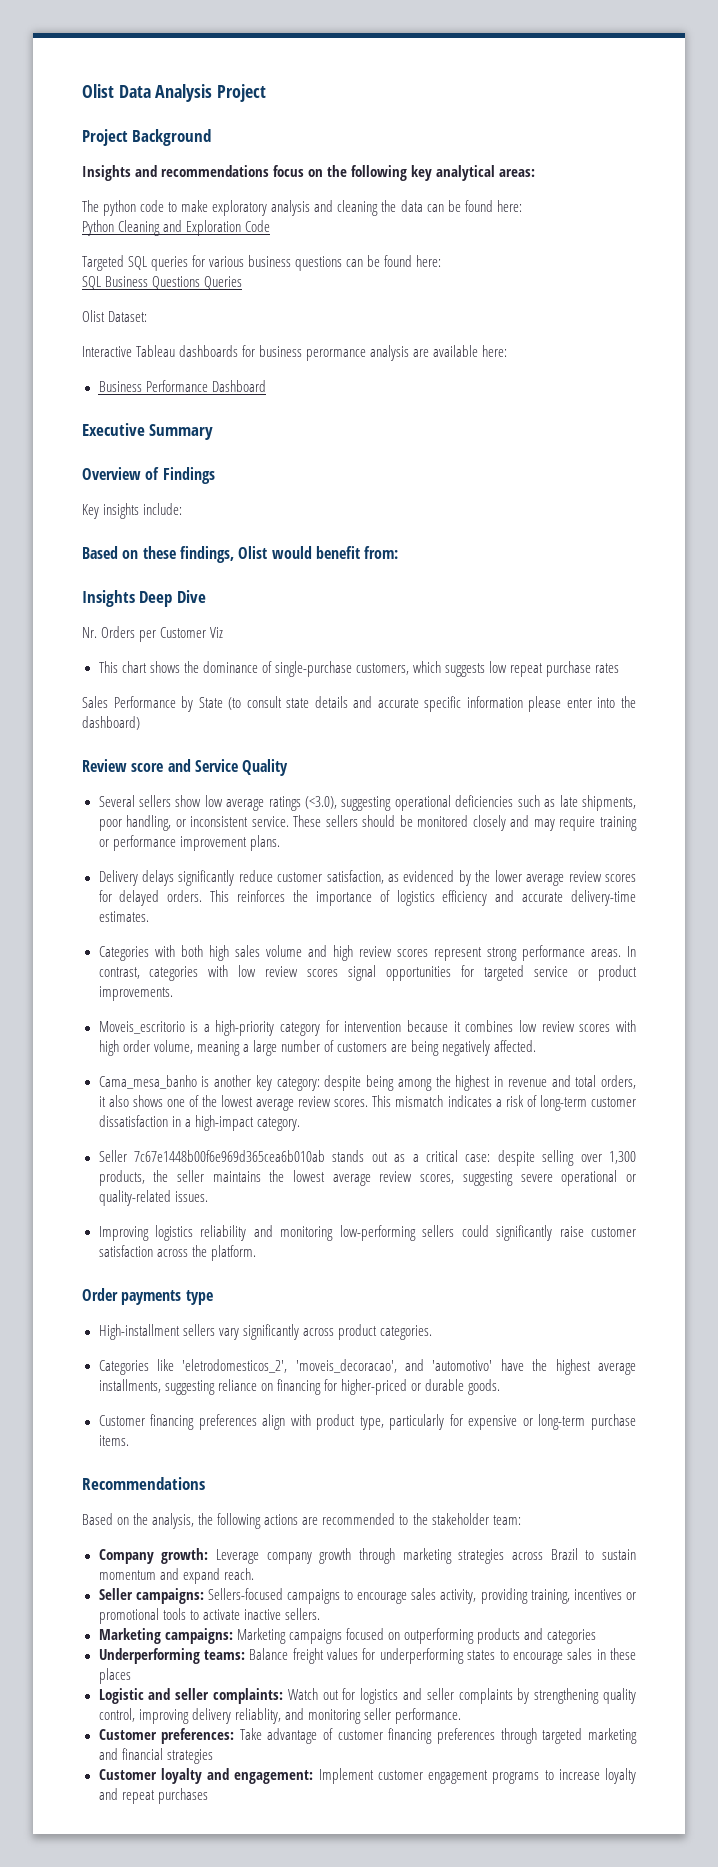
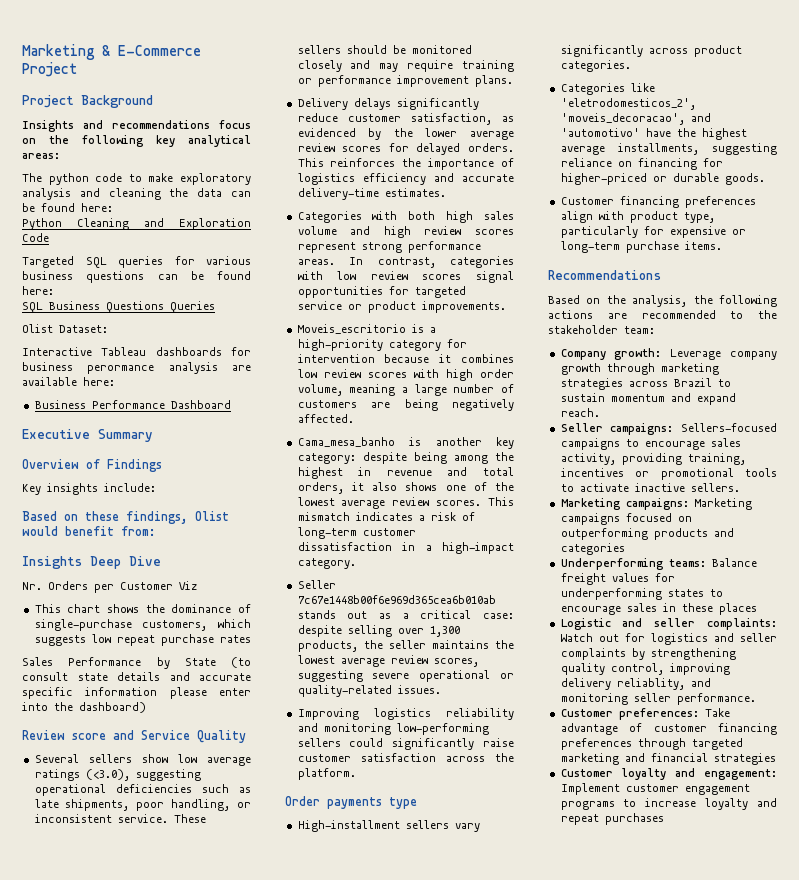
- Olist Data Analysis Project
+ Marketing & E-Commerce Project

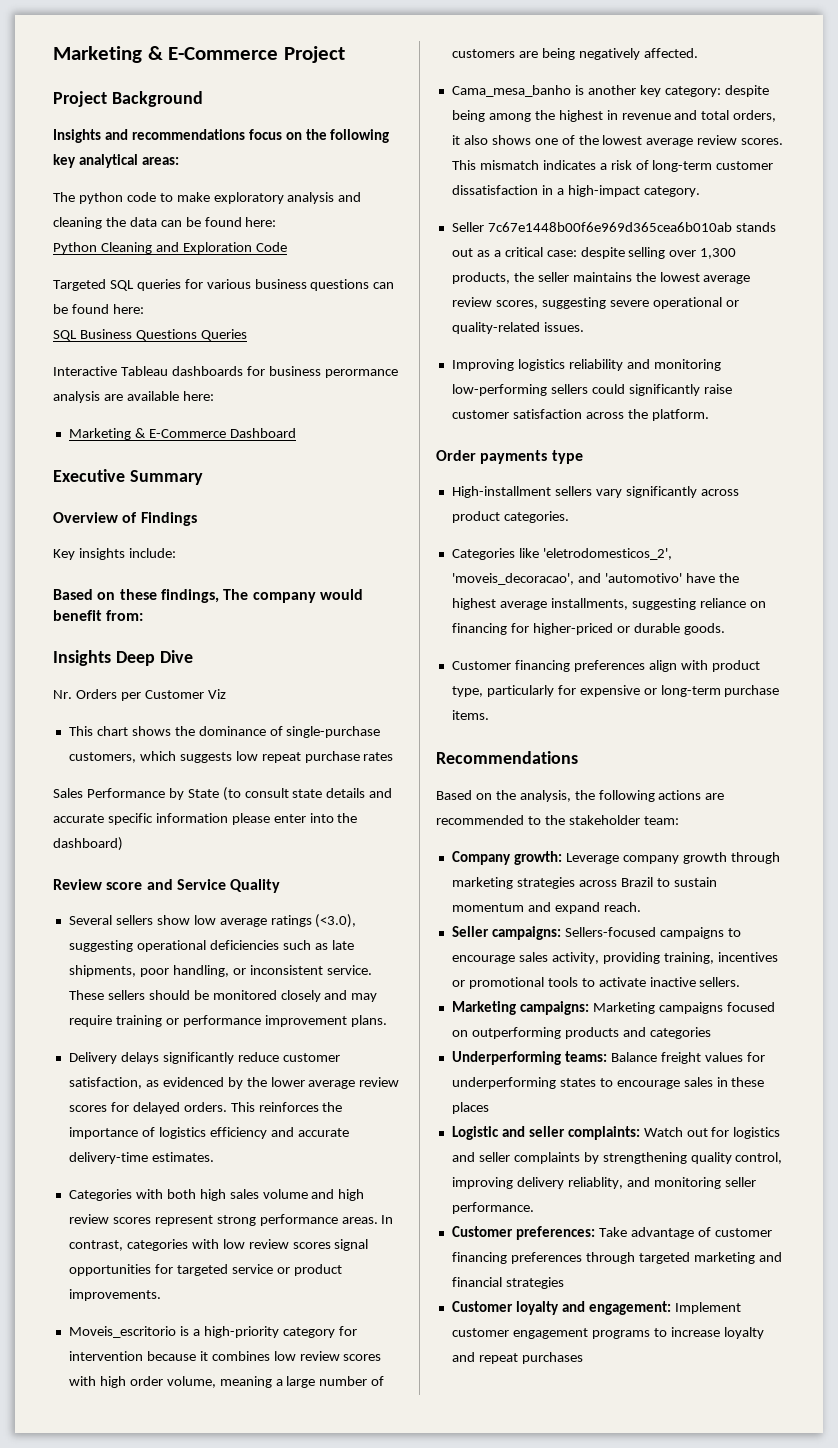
- Olist Dataset:
- Business Performance Dashboard
+ Marketing & E-Commerce Dashboard
- Based on these findings, Olist would benefit from:
+ Based on these findings, The company would benefit from:

